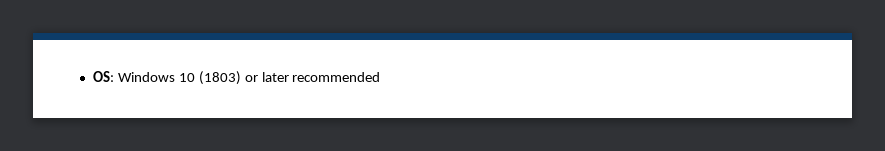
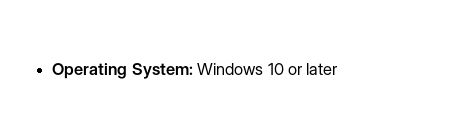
- OS: Windows 10 (1803) or later recommended
+ Operating System: Windows 10 or later

